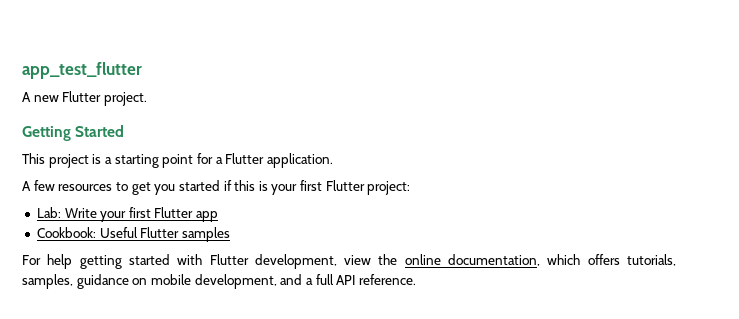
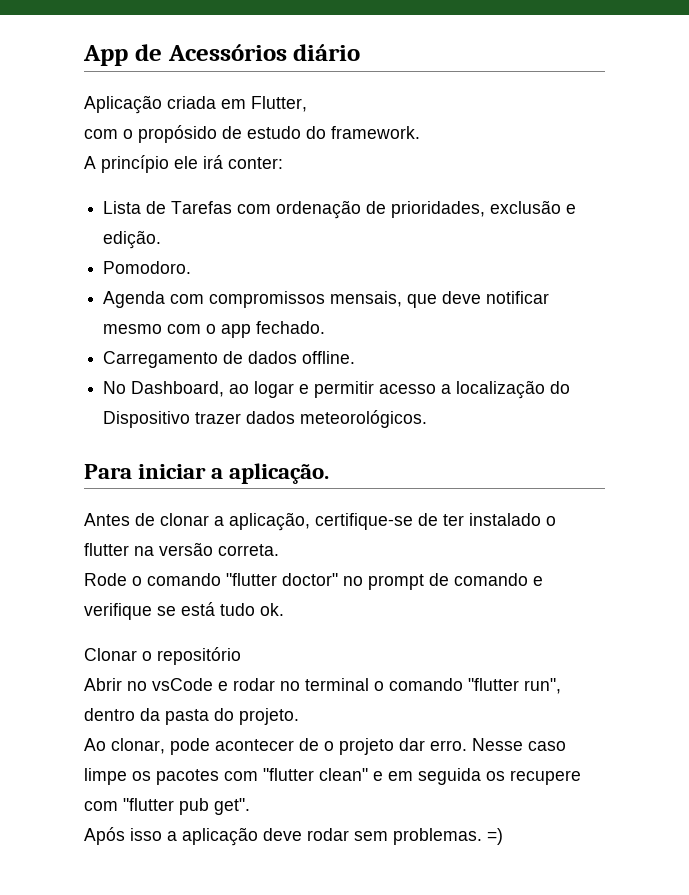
- app_test_flutter
- A new Flutter project.
- Getting Started
- This project is a starting point for a Flutter application.
- A few resources to get you started if this is your first Flutter project:
- Lab: Write your first Flutter app
- Cookbook: Useful Flutter samples
- For help getting started with Flutter development, view the online documentation, which offers tutorials, samples, guidance on mobile development, and a full API reference.
+ App de Acessórios diário
+ Aplicação criada em Flutter,
+ com o propósido de estudo do framework.
+ A princípio ele irá conter:
+ Lista de Tarefas com ordenação de prioridades, exclusão e edição.
+ Pomodoro.
+ Agenda com compromissos mensais, que deve notificar mesmo com o app fechado.
+ Carregamento de dados offline.
+ No Dashboard, ao logar e permitir acesso a localização do Dispositivo trazer dados meteorológicos.
+ Para iniciar a aplicação.
+ Antes de clonar a aplicação, certifique-se de ter instalado o flutter na versão correta.
+ Rode o comando "flutter doctor" no prompt de comando e verifique se está tudo ok.
+ Clonar o repositório
+ Abrir no vsCode e rodar no terminal o comando "flutter run", dentro da pasta do projeto.
+ Ao clonar, pode acontecer de o projeto dar erro. Nesse caso limpe os pacotes com "flutter clean" e em seguida os recupere com "flutter pub get".
+ Após isso a aplicação deve rodar sem problemas. =)

